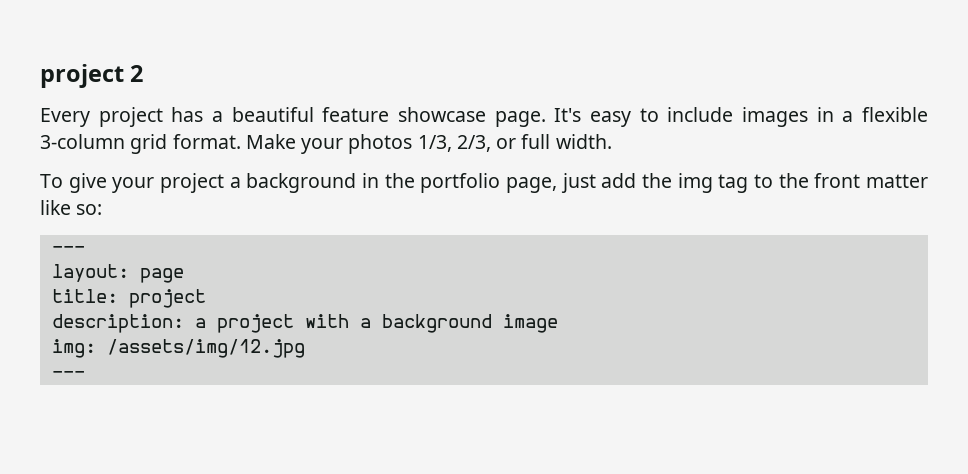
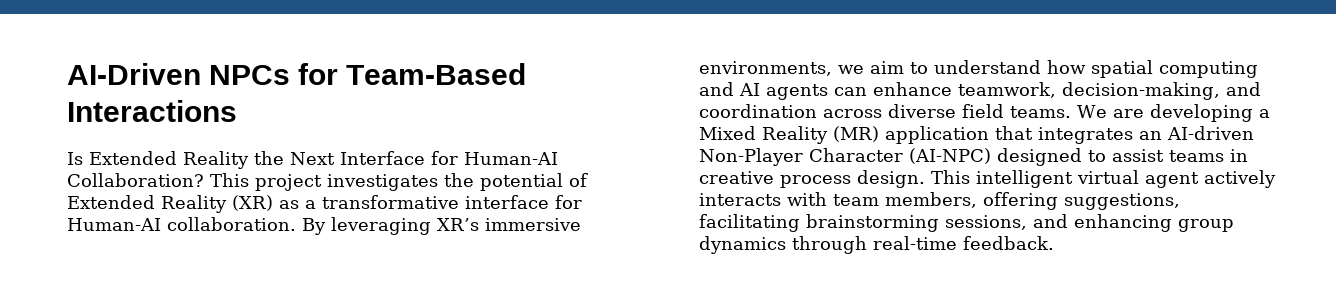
- project 2
- Every project has a beautiful feature showcase page. It's easy to include images in a flexible 3-column grid format. Make your photos 1/3, 2/3, or full width.
- To give your project a background in the portfolio page, just add the img tag to the front matter like so:
- ---
- layout: page
- title: project
- description: a project with a background image
- img: /assets/img/12.jpg
- ---
+ AI-Driven NPCs for Team-Based Interactions
+ Is Extended Reality the Next Interface for Human-AI Collaboration? This project investigates the potential of Extended Reality (XR) as a transformative interface for Human-AI collaboration. By leveraging XR’s immersive environments, we aim to understand how spatial computing and AI agents can enhance teamwork, decision-making, and coordination across diverse field teams. We are developing a Mixed Reality (MR) application that integrates an AI-driven Non-Player Character (AI-NPC) designed to assist teams in creative process design. This intelligent virtual agent actively interacts with team members, offering suggestions, facilitating brainstorming sessions, and enhancing group dynamics through real-time feedback.

